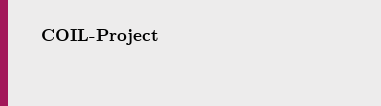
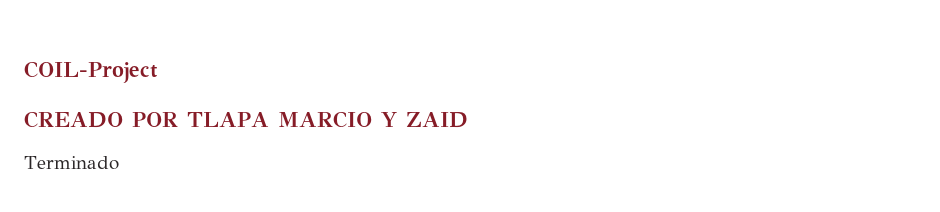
+ CREADO POR TLAPA MARCIO Y ZAID
+ Terminado

